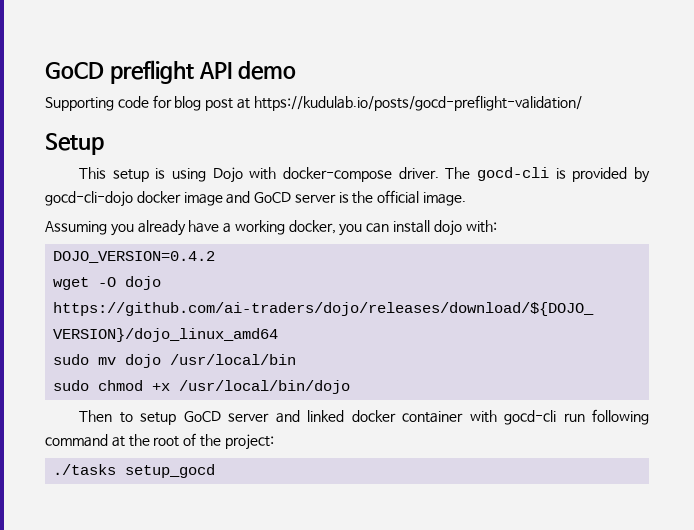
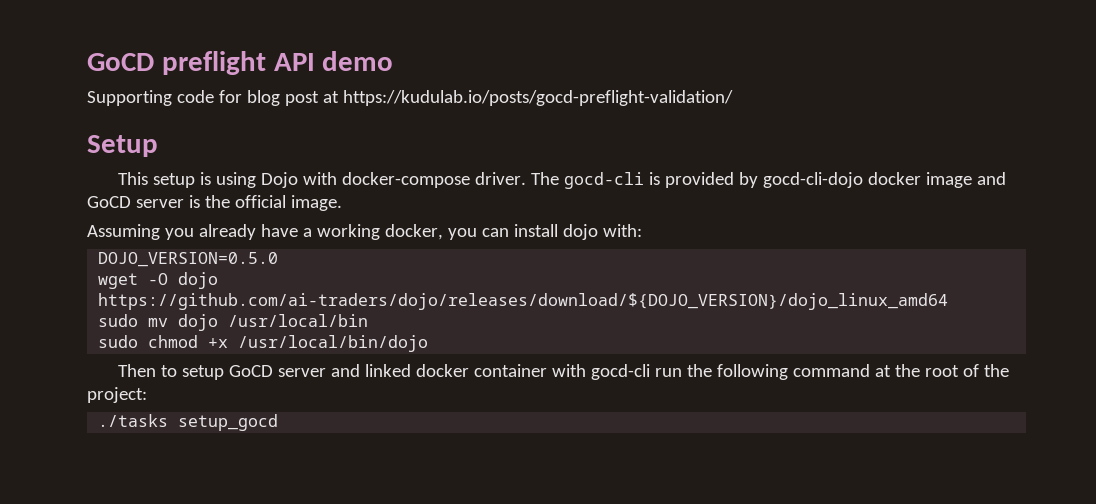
- DOJO_VERSION=0.4.2
+ DOJO_VERSION=0.5.0
- Then to setup GoCD server and linked docker container with gocd-cli run following command at the root of the project:
+ Then to setup GoCD server and linked docker container with gocd-cli run the following command at the root of the project:

